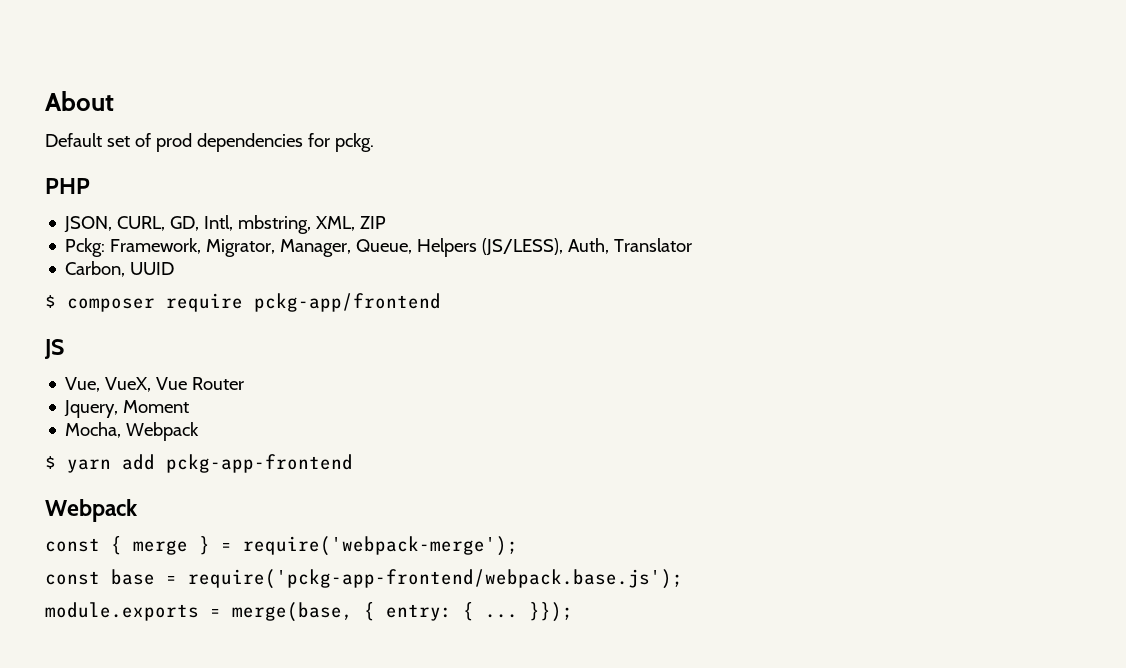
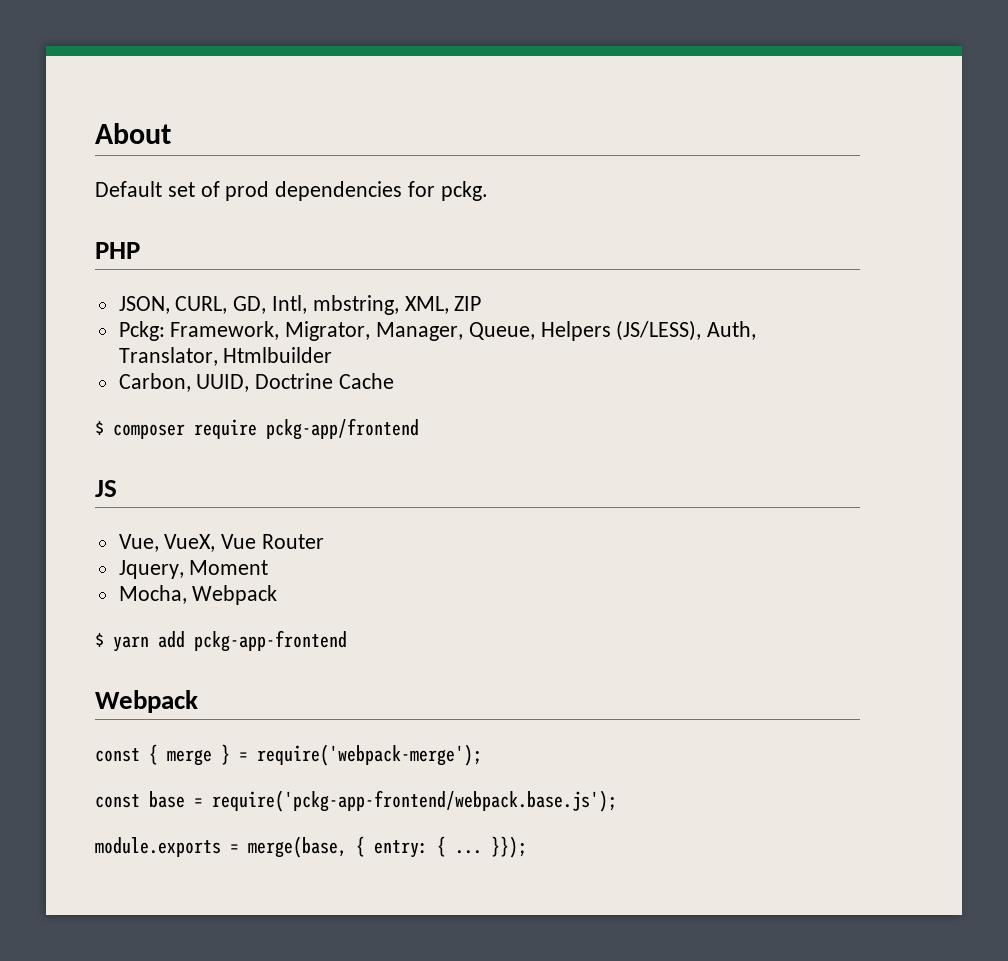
- Pckg: Framework, Migrator, Manager, Queue, Helpers (JS/LESS), Auth, Translator
+ Pckg: Framework, Migrator, Manager, Queue, Helpers (JS/LESS), Auth, Translator, Htmlbuilder
- Carbon, UUID
+ Carbon, UUID, Doctrine Cache

